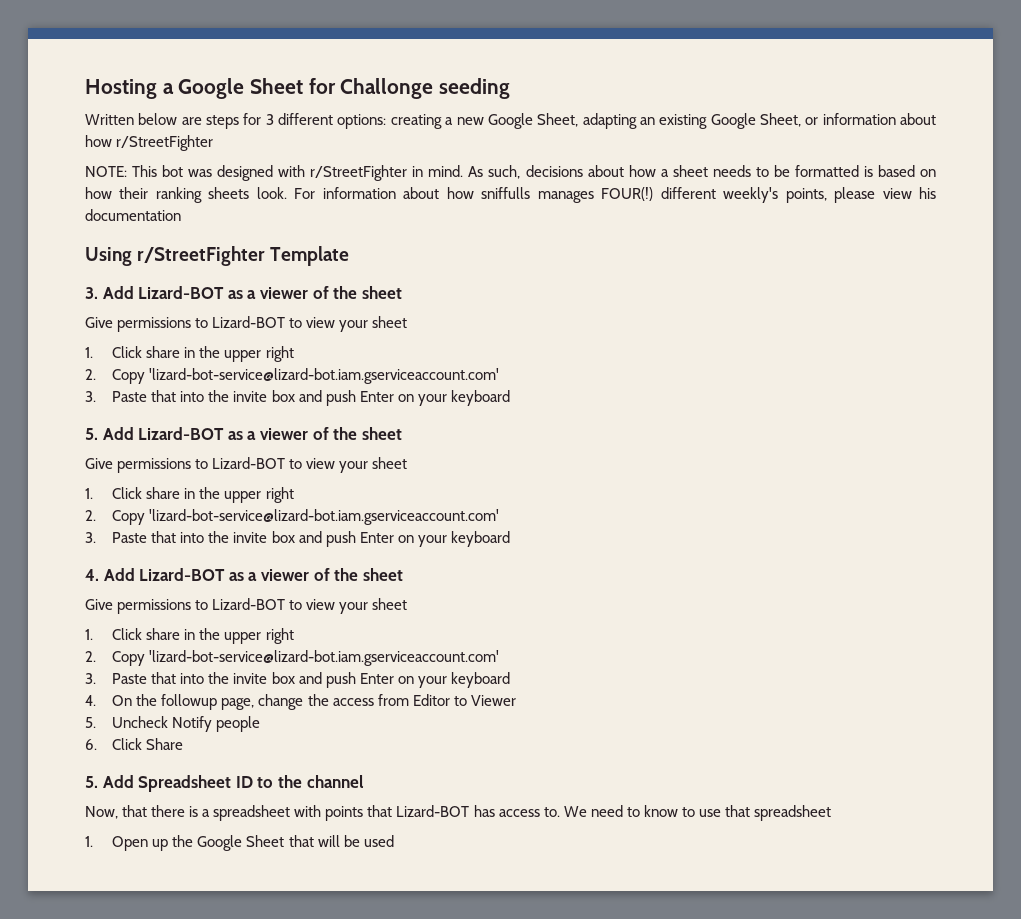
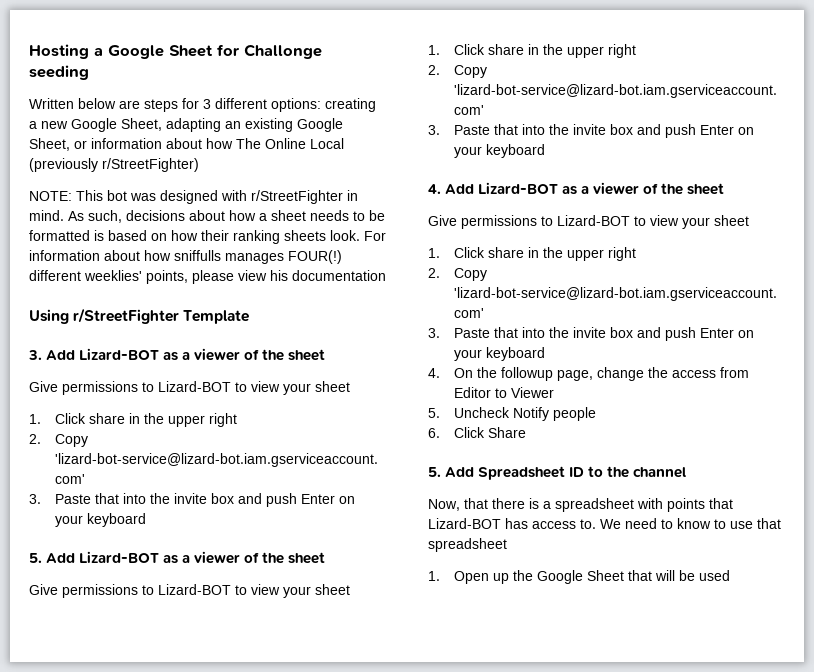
- Written below are steps for 3 different options: creating a new Google Sheet, adapting an existing Google Sheet, or information about how r/StreetFighter
+ Written below are steps for 3 different options: creating a new Google Sheet, adapting an existing Google Sheet, or information about how The Online Local (previously r/StreetFighter)
- For information about how sniffulls manages FOUR(!) different weekly's points, please view his documentation
+ For information about how sniffulls manages FOUR(!) different weeklies' points, please view his documentation

